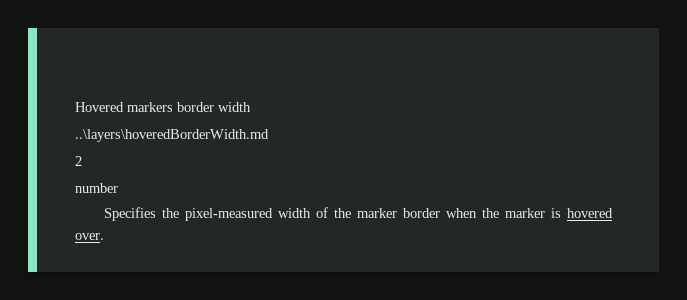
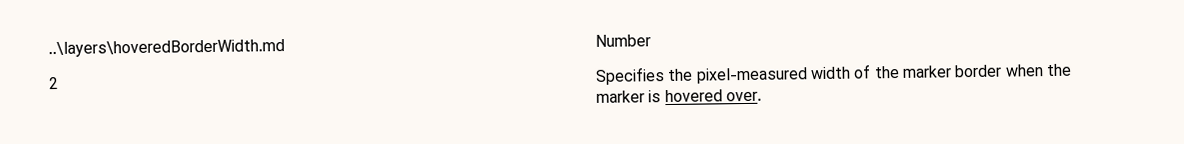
- Hovered markers border width
- number
+ Number

